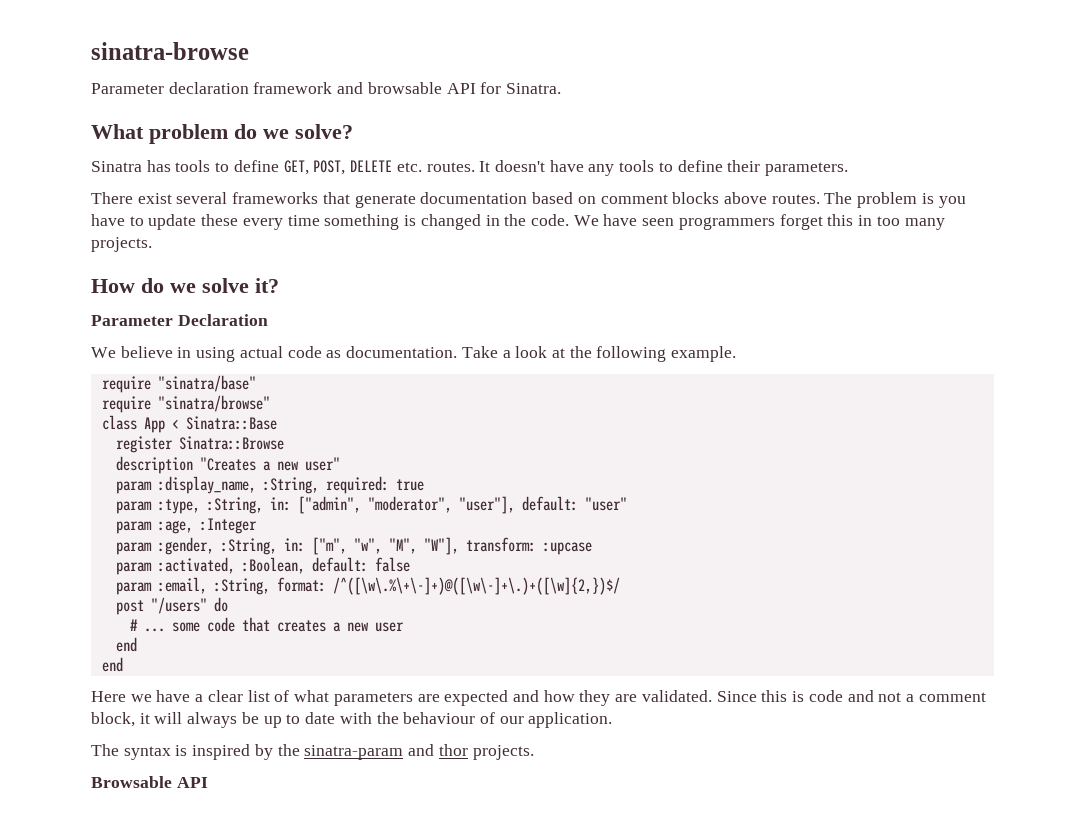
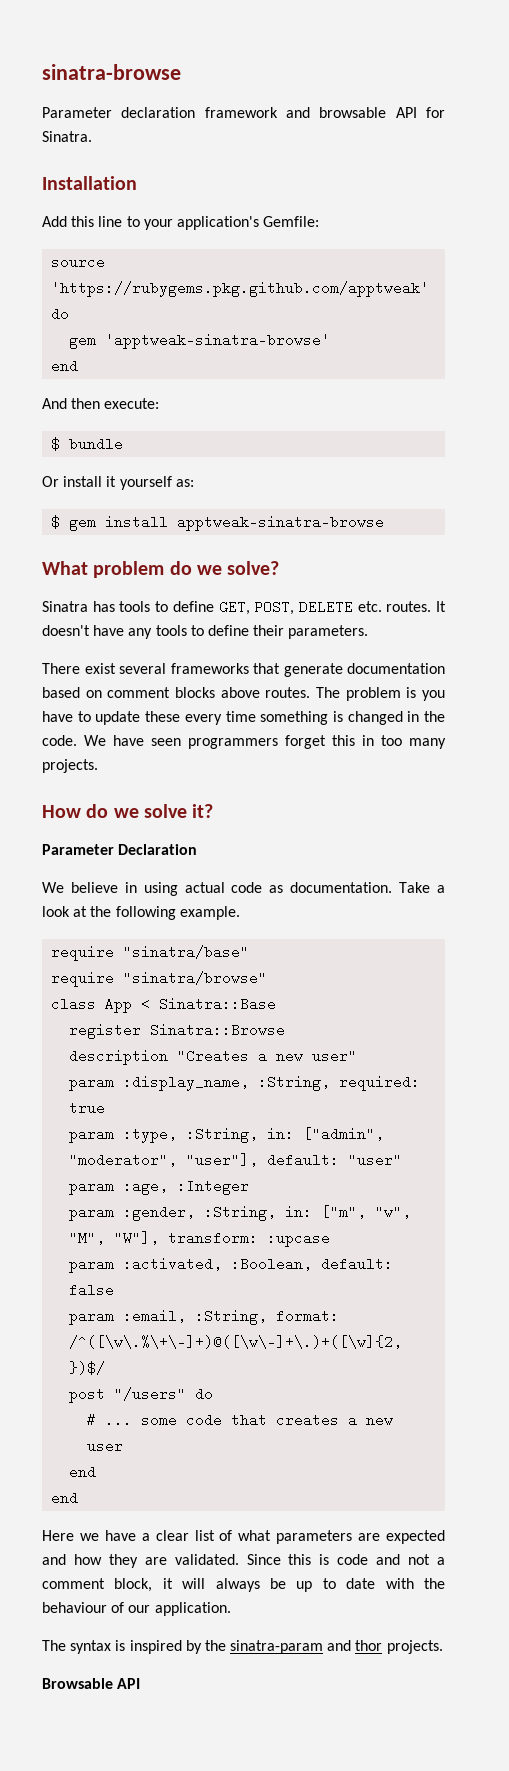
+ Installation
+ Add this line to your application's Gemfile:
+ source 'https://rubygems.pkg.github.com/apptweak' do
+ gem 'apptweak-sinatra-browse'
+ end
+ And then execute:
+ $ bundle
+ Or install it yourself as:
+ $ gem install apptweak-sinatra-browse

